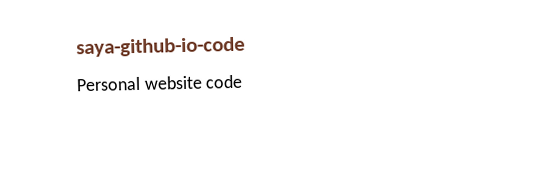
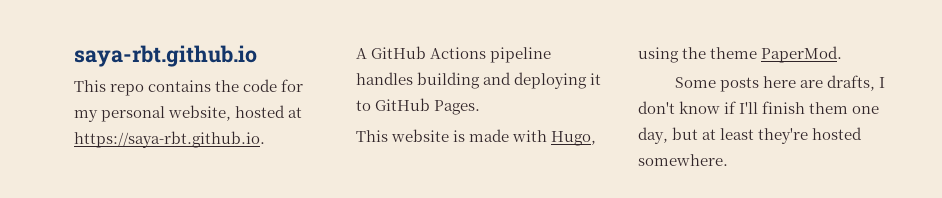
- saya-github-io-code
- Personal website code
+ saya-rbt.github.io
+ This repo contains the code for my personal website, hosted at https://saya-rbt.github.io.
+ A GitHub Actions pipeline handles building and deploying it to GitHub Pages.
+ This website is made with Hugo, using the theme PaperMod.
+ Some posts here are drafts, I don't know if I'll finish them one day, but at least they're hosted somewhere.

